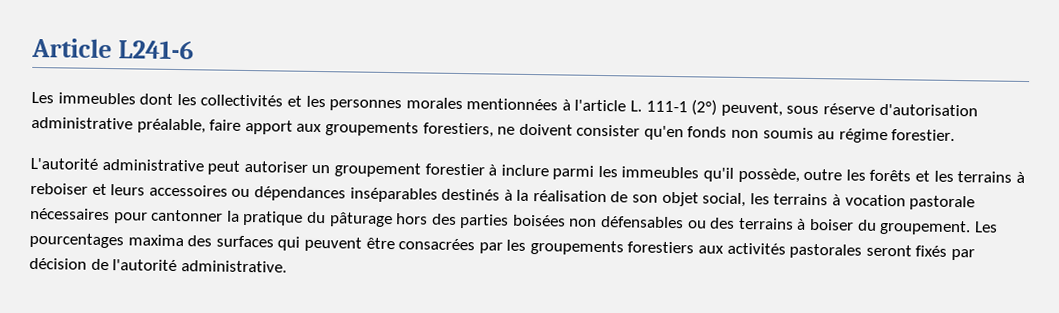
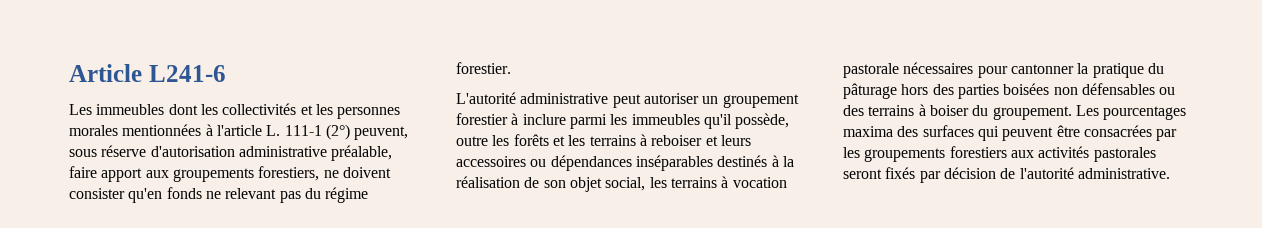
- Les immeubles dont les collectivités et les personnes morales mentionnées à l'article L. 111-1 (2°) peuvent, sous réserve d'autorisation administrative préalable, faire apport aux groupements forestiers, ne doivent consister qu'en fonds non soumis au régime forestier.
+ Les immeubles dont les collectivités et les personnes morales mentionnées à l'article L. 111-1 (2°) peuvent, sous réserve d'autorisation administrative préalable, faire apport aux groupements forestiers, ne doivent consister qu'en fonds ne relevant pas du régime forestier.

